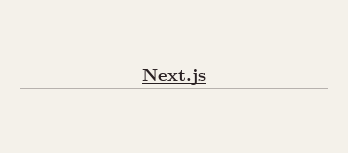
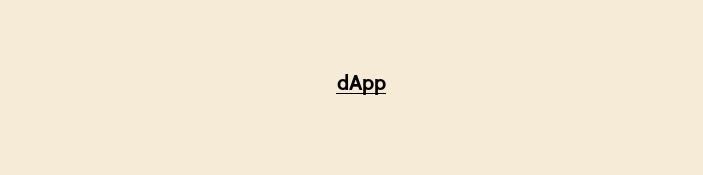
- Next.js
+ dApp

